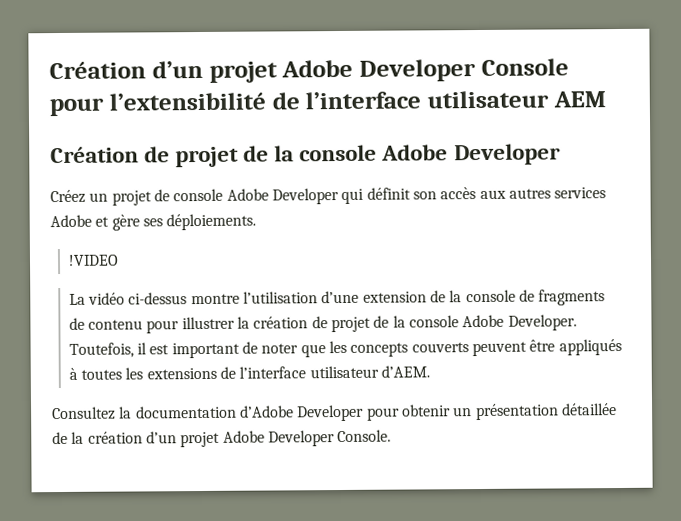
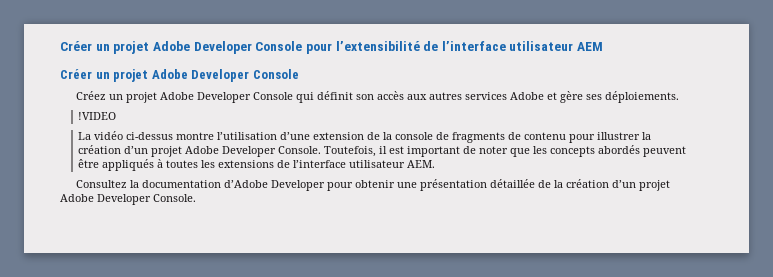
- Création d’un projet Adobe Developer Console pour l’extensibilité de l’interface utilisateur AEM
- Création de projet de la console Adobe Developer
+ Créer un projet Adobe Developer Console pour l’extensibilité de l’interface utilisateur AEM
+ Créer un projet Adobe Developer Console
- Créez un projet de console Adobe Developer qui définit son accès aux autres services Adobe et gère ses déploiements.
+ Créez un projet Adobe Developer Console qui définit son accès aux autres services Adobe et gère ses déploiements.
- La vidéo ci-dessus montre l’utilisation d’une extension de la console de fragments de contenu pour illustrer la création de projet de la console Adobe Developer.
+ La vidéo ci-dessus montre l’utilisation d’une extension de la console de fragments de contenu pour illustrer la création d’un projet Adobe Developer Console.
- Toutefois, il est important de noter que les concepts couverts peuvent être appliqués à toutes les extensions de l’interface utilisateur d’AEM.
+ Toutefois, il est important de noter que les concepts abordés peuvent être appliqués à toutes les extensions de l’interface utilisateur AEM.
- Consultez la documentation d’Adobe Developer pour obtenir un présentation détaillée de la création d’un projet Adobe Developer Console.
+ Consultez la documentation d’Adobe Developer pour obtenir une présentation détaillée de la création d’un projet Adobe Developer Console.

